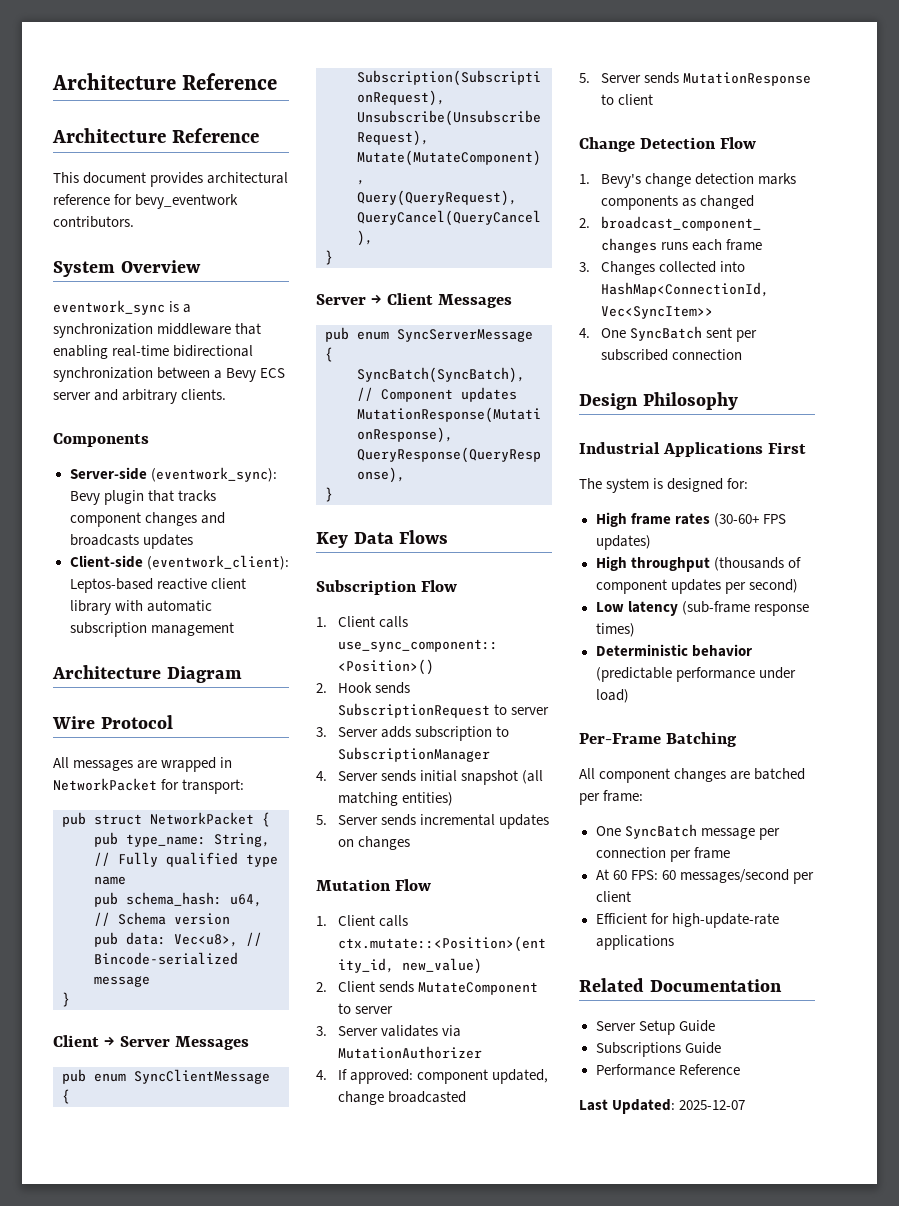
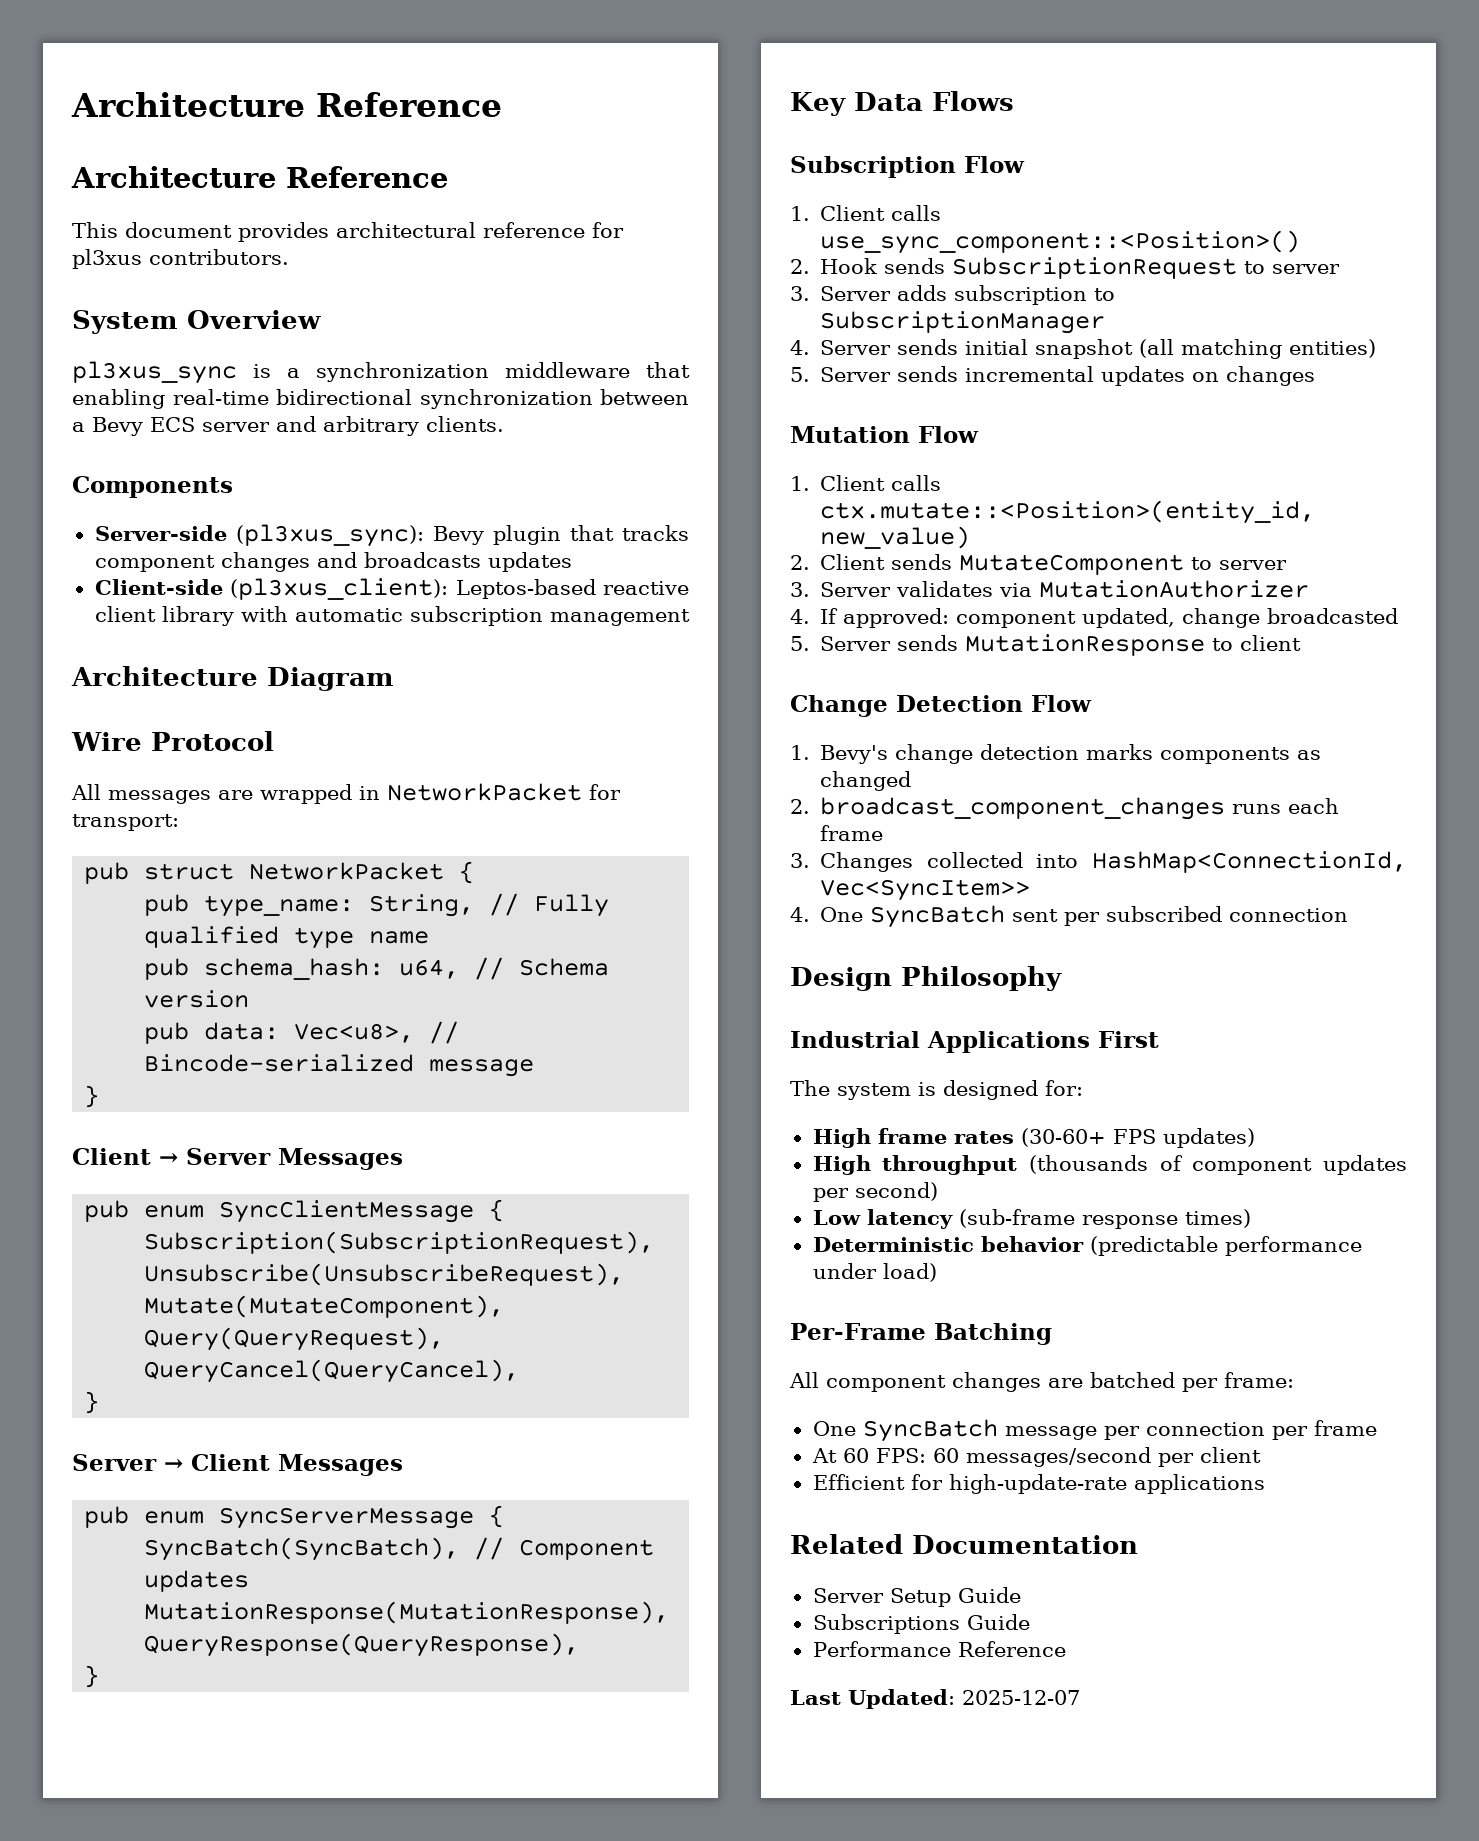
- This document provides architectural reference for bevy_eventwork contributors.
+ This document provides architectural reference for pl3xus contributors.
- eventwork_sync is a synchronization middleware that enabling real-time bidirectional synchronization between a Bevy ECS server and arbitrary clients.
+ pl3xus_sync is a synchronization middleware that enabling real-time bidirectional synchronization between a Bevy ECS server and arbitrary clients.
- Server-side (eventwork_sync): Bevy plugin that tracks component changes and broadcasts updates
+ Server-side (pl3xus_sync): Bevy plugin that tracks component changes and broadcasts updates
- Client-side (eventwork_client): Leptos-based reactive client library with automatic subscription management
+ Client-side (pl3xus_client): Leptos-based reactive client library with automatic subscription management

